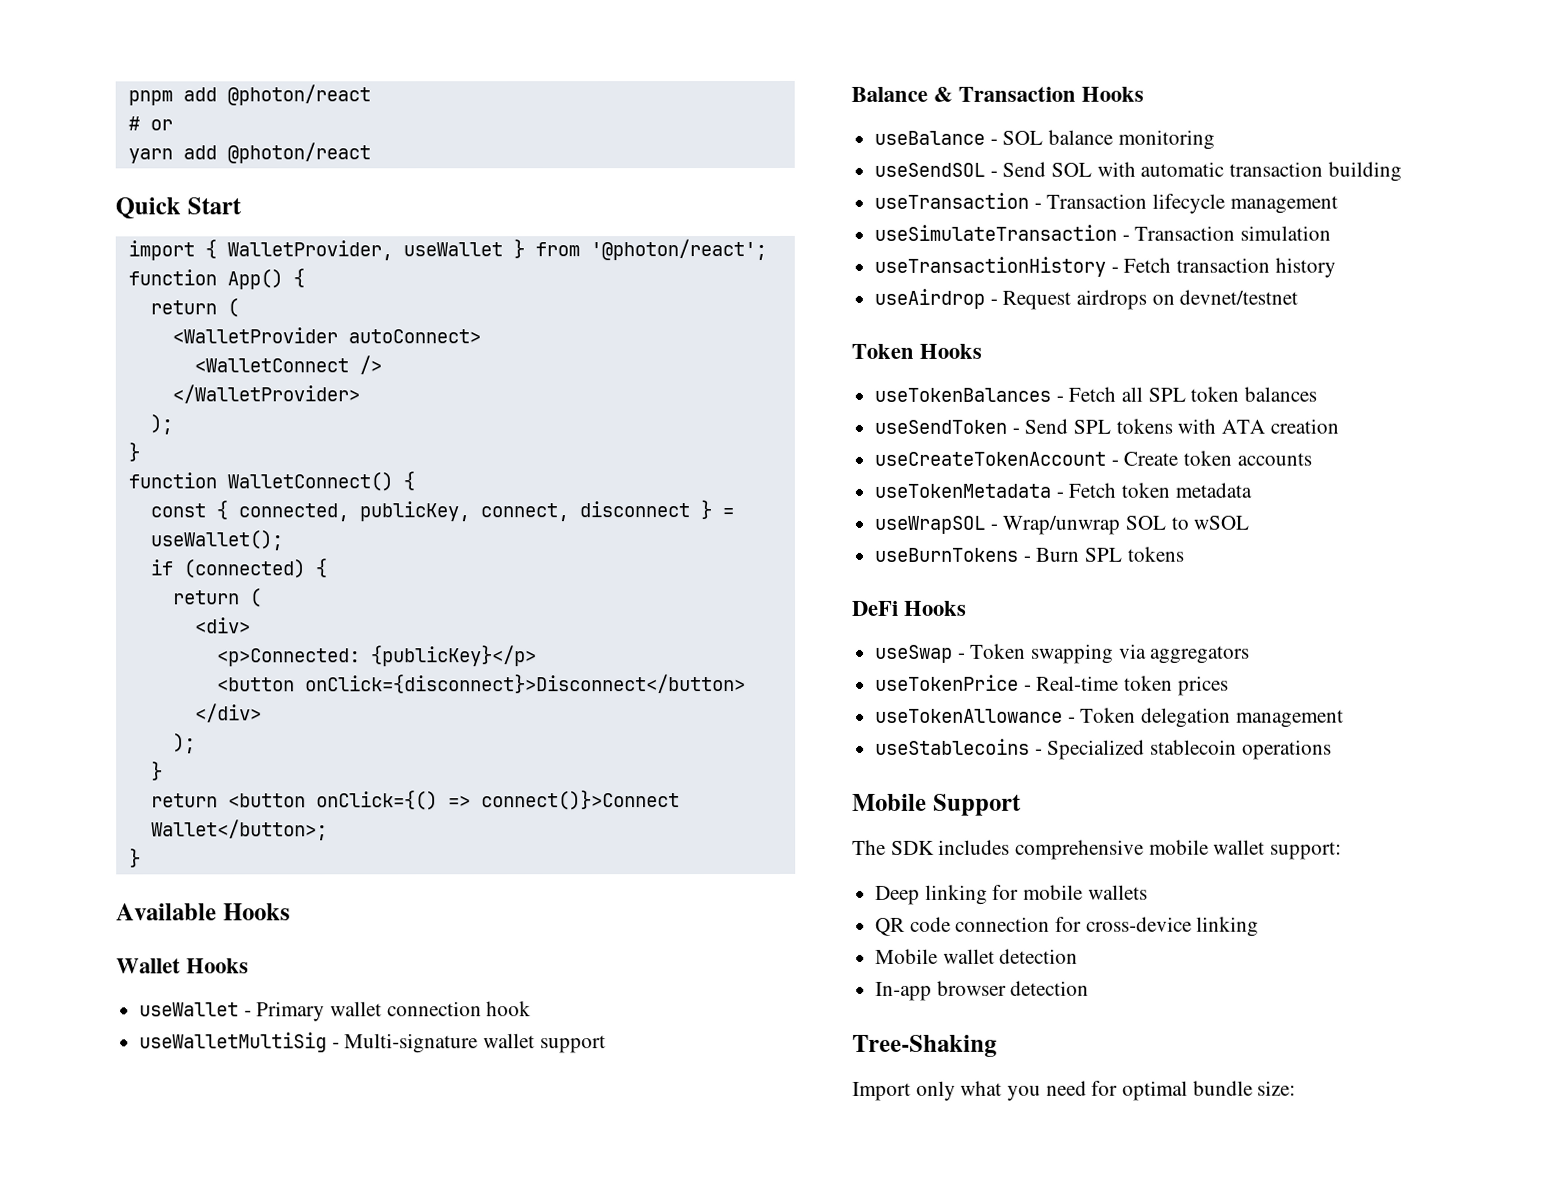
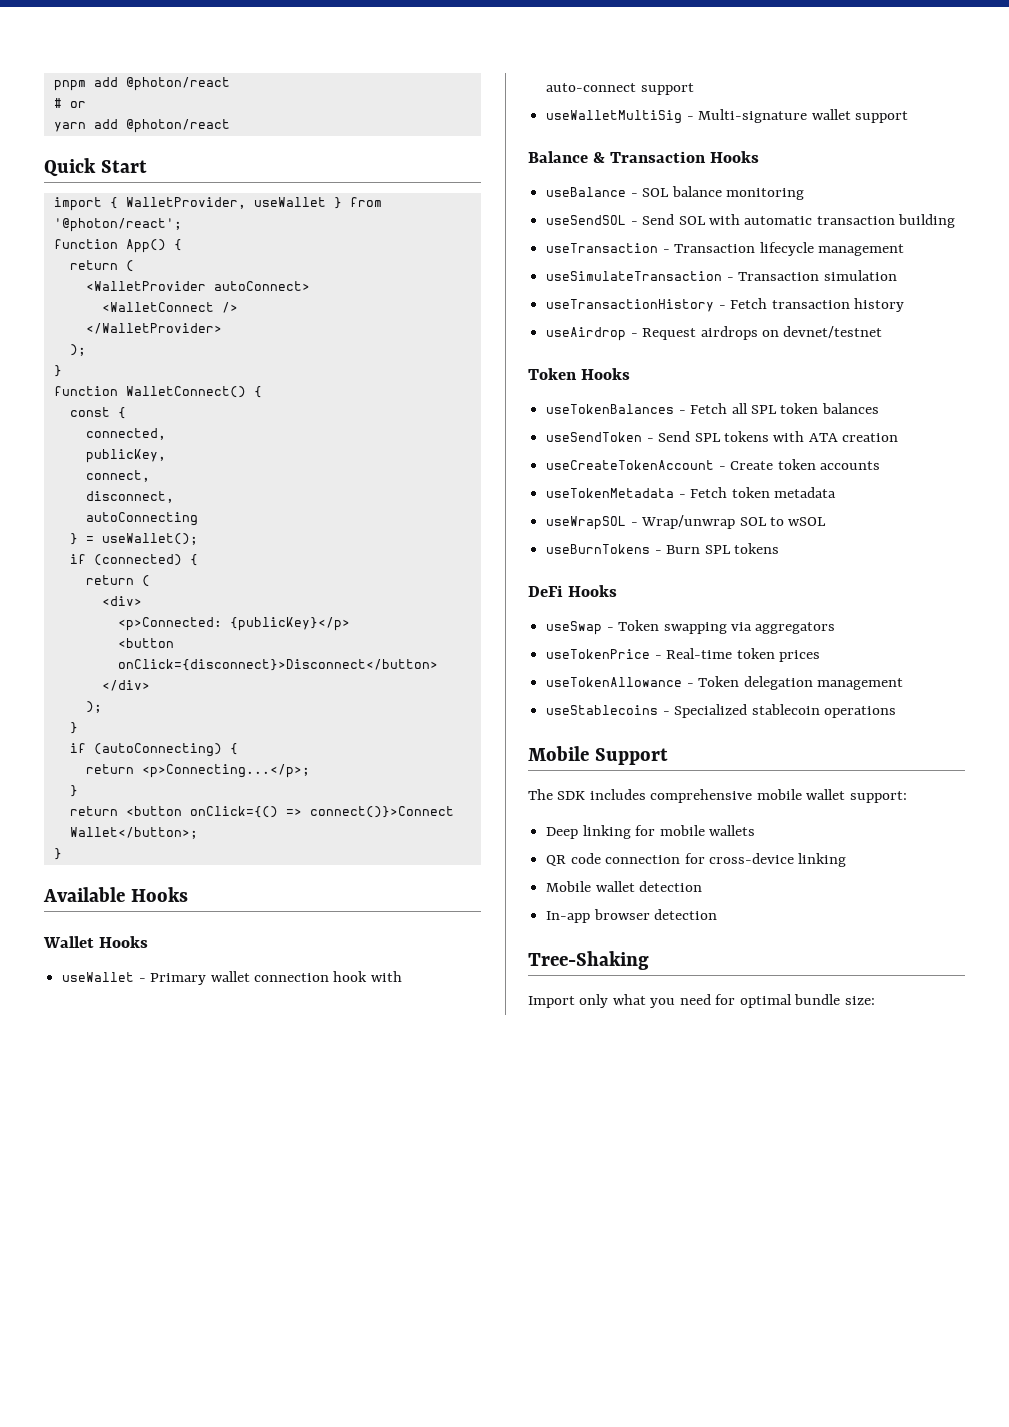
- const { connected, publicKey, connect, disconnect } = useWallet();
+ const {
+ connected,
+ publicKey,
+ connect,
+ disconnect,
+ autoConnecting
+ } = useWallet();
+ if (autoConnecting) {
+ return <p>Connecting...</p>;
+ }
- useWallet - Primary wallet connection hook
+ useWallet - Primary wallet connection hook with auto-connect support

